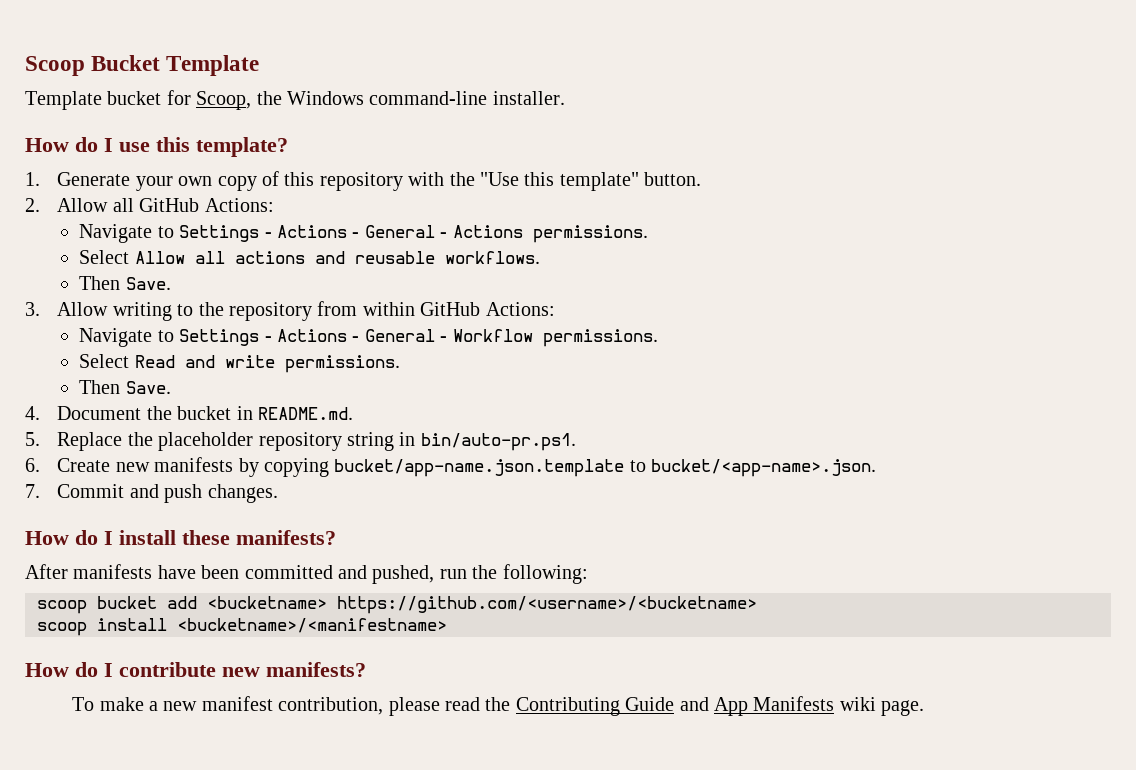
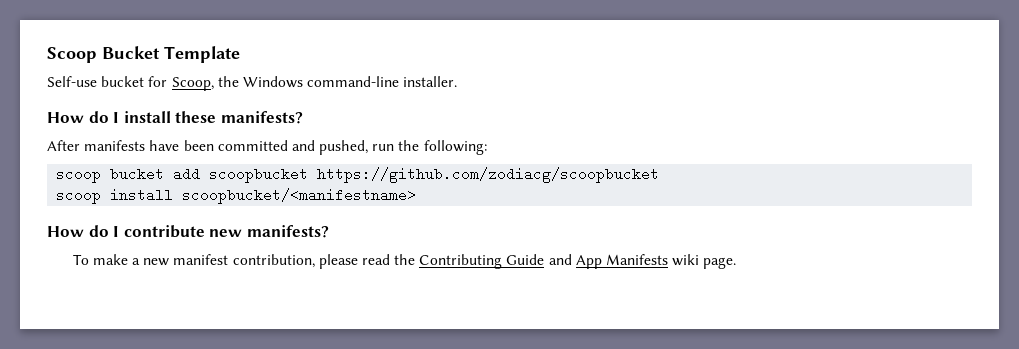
- Template bucket for Scoop, the Windows command-line installer.
+ Self-use bucket for Scoop, the Windows command-line installer.
- How do I use this template?
- 1. Generate your own copy of this repository with the "Use this template" button.
- 2. Allow all GitHub Actions:
- Navigate to Settings - Actions - General - Actions permissions.
- Select Allow all actions and reusable workflows.
- Then Save.
- 3. Allow writing to the repository from within GitHub Actions:
- Navigate to Settings - Actions - General - Workflow permissions.
- Select Read and write permissions.
- Then Save.
- 4. Document the bucket in README.md.
- 5. Replace the placeholder repository string in bin/auto-pr.ps1.
- 6. Create new manifests by copying bucket/app-name.json.template to bucket/<app-name>.json.
- 7. Commit and push changes.
- scoop bucket add <bucketname> https://github.com/<username>/<bucketname>
+ scoop bucket add scoopbucket https://github.com/zodiacg/scoopbucket
- scoop install <bucketname>/<manifestname>
+ scoop install scoopbucket/<manifestname>

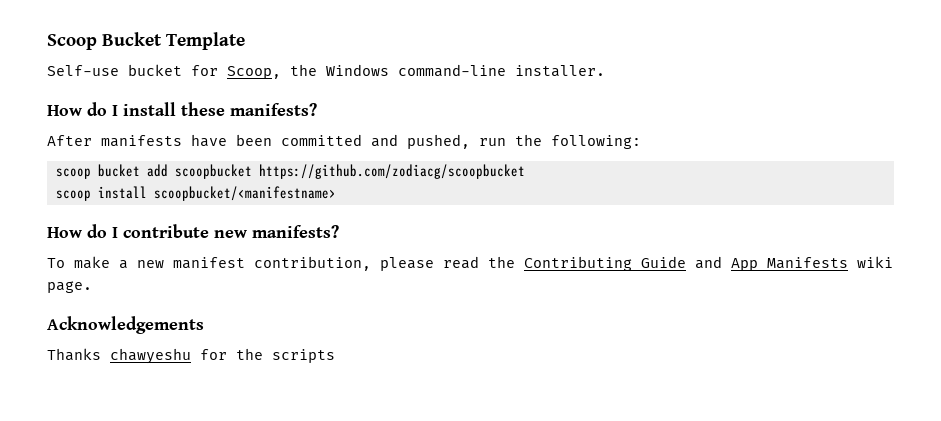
+ Acknowledgements
+ Thanks chawyeshu for the scripts

